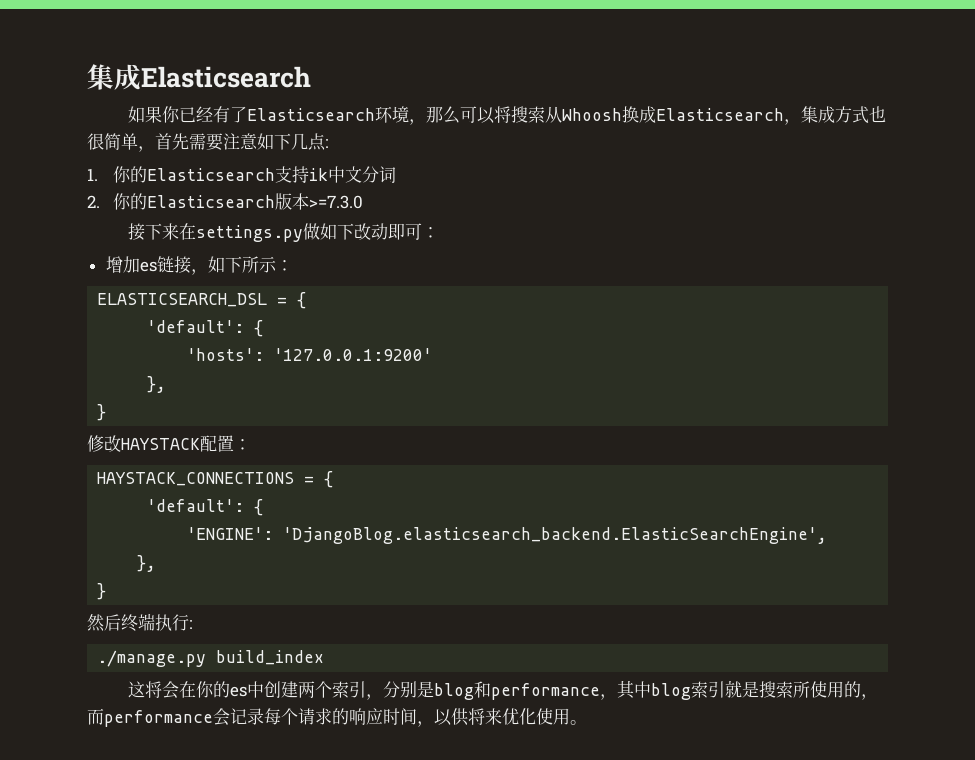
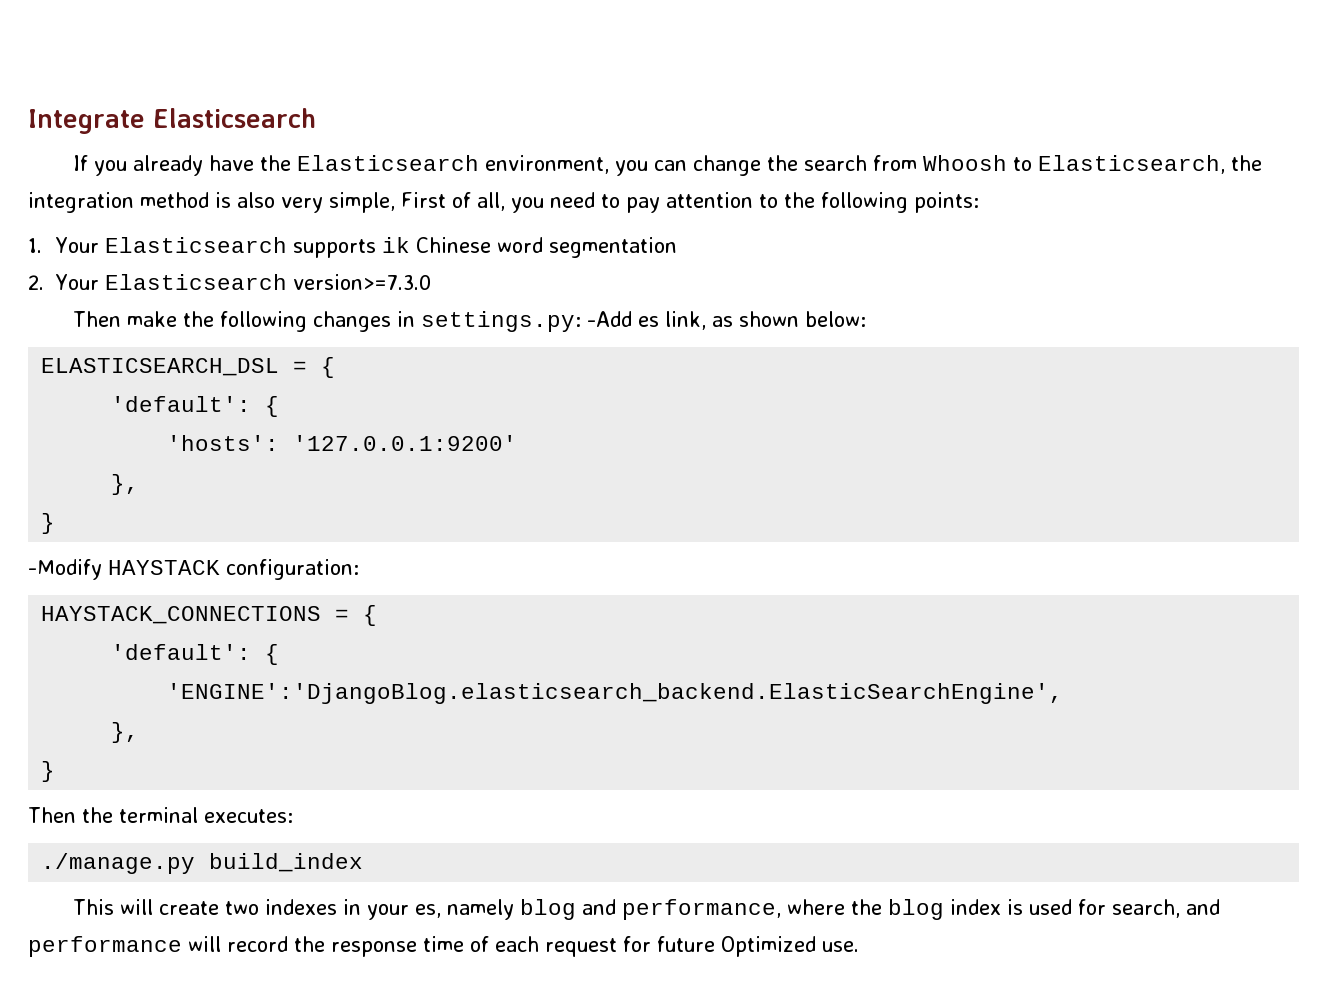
- 集成Elasticsearch
+ Integrate Elasticsearch
- 如果你已经有了Elasticsearch环境，那么可以将搜索从Whoosh换成Elasticsearch，集成方式也很简单，首先需要注意如下几点:
- 1.你的Elasticsearch支持ik中文分词
- 2.你的Elasticsearch版本>=7.3.0
- 接下来在settings.py做如下改动即可：
- 增加es链接，如下所示：
+ If you already have the Elasticsearch environment, you can change the search from Whoosh to Elasticsearch, the integration method is also very simple, First of all, you need to pay attention to the following points:
+ 1. Your Elasticsearch supports ik Chinese word segmentation
+ 2. Your Elasticsearch version>=7.3.0
+ Then make the following changes in settings.py: -Add es link, as shown below:
- 修改HAYSTACK配置：
+ -Modify HAYSTACK configuration:
- 'ENGINE': 'DjangoBlog.elasticsearch_backend.ElasticSearchEngine',
+ 'ENGINE':'DjangoBlog.elasticsearch_backend.ElasticSearchEngine',
  },
  }
- 然后终端执行:
+ Then the terminal executes:
  ./manage.py build_index
- 这将会在你的es中创建两个索引，分别是blog和performance，其中blog索引就是搜索所使用的，而performance会记录每个请求的响应时间，以供将来优化使用。
+ This will create two indexes in your es, namely blog and performance, where the blog index is used for search, and performance will record the response time of each request for future Optimized use.

